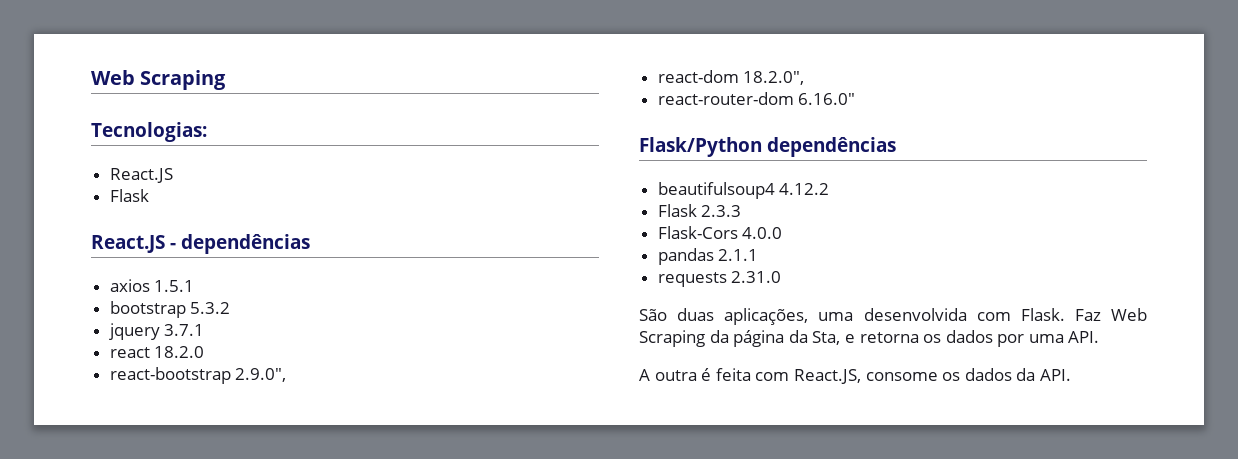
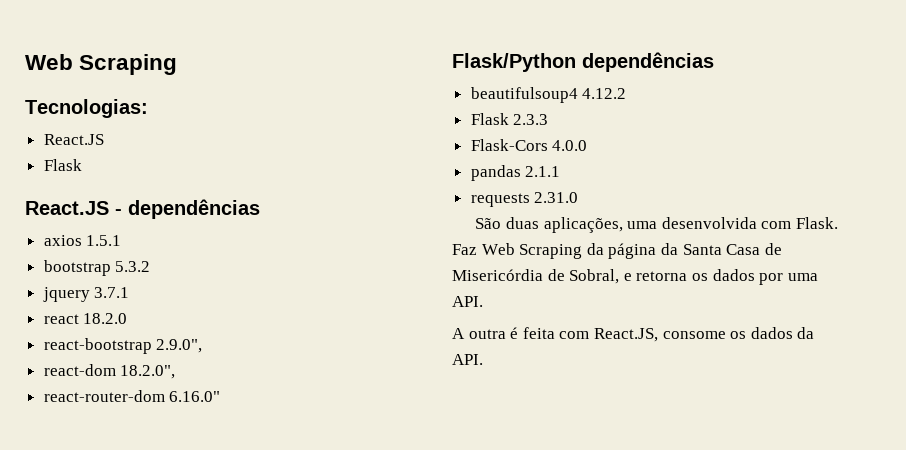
- Faz Web Scraping da página da Sta, e retorna os dados por uma API.
+ Faz Web Scraping da página da Santa Casa de Misericórdia de Sobral, e retorna os dados por uma API.

